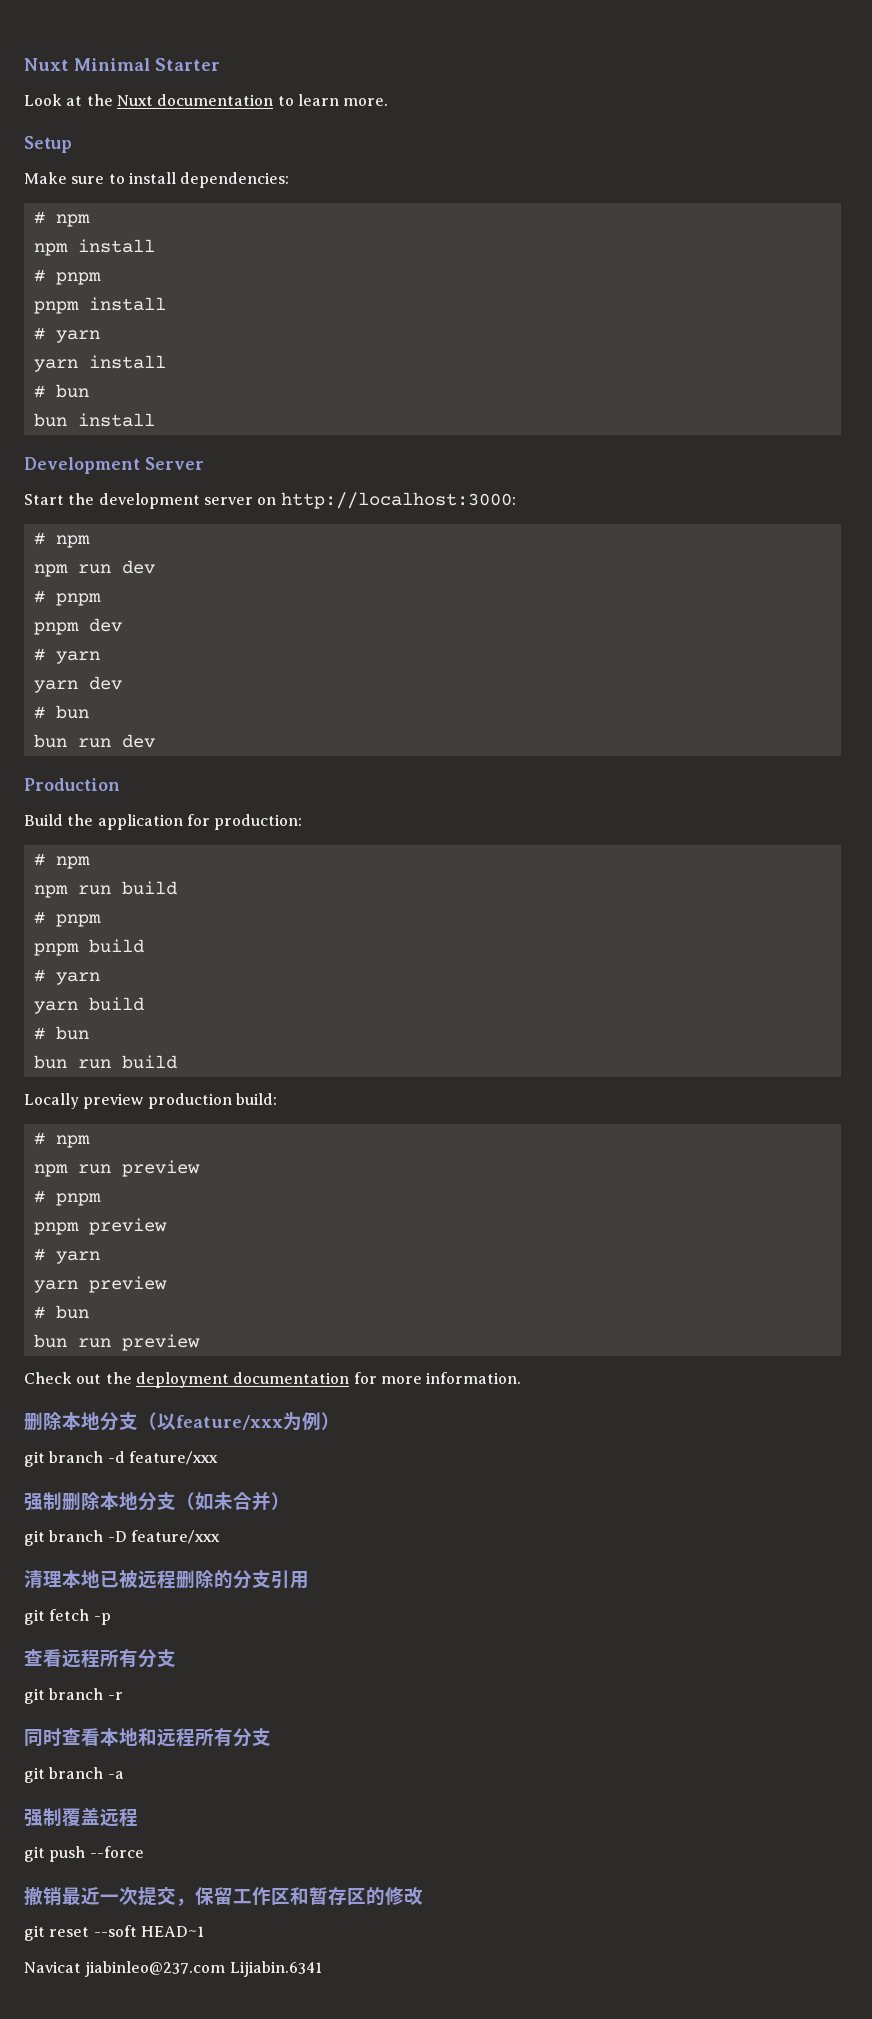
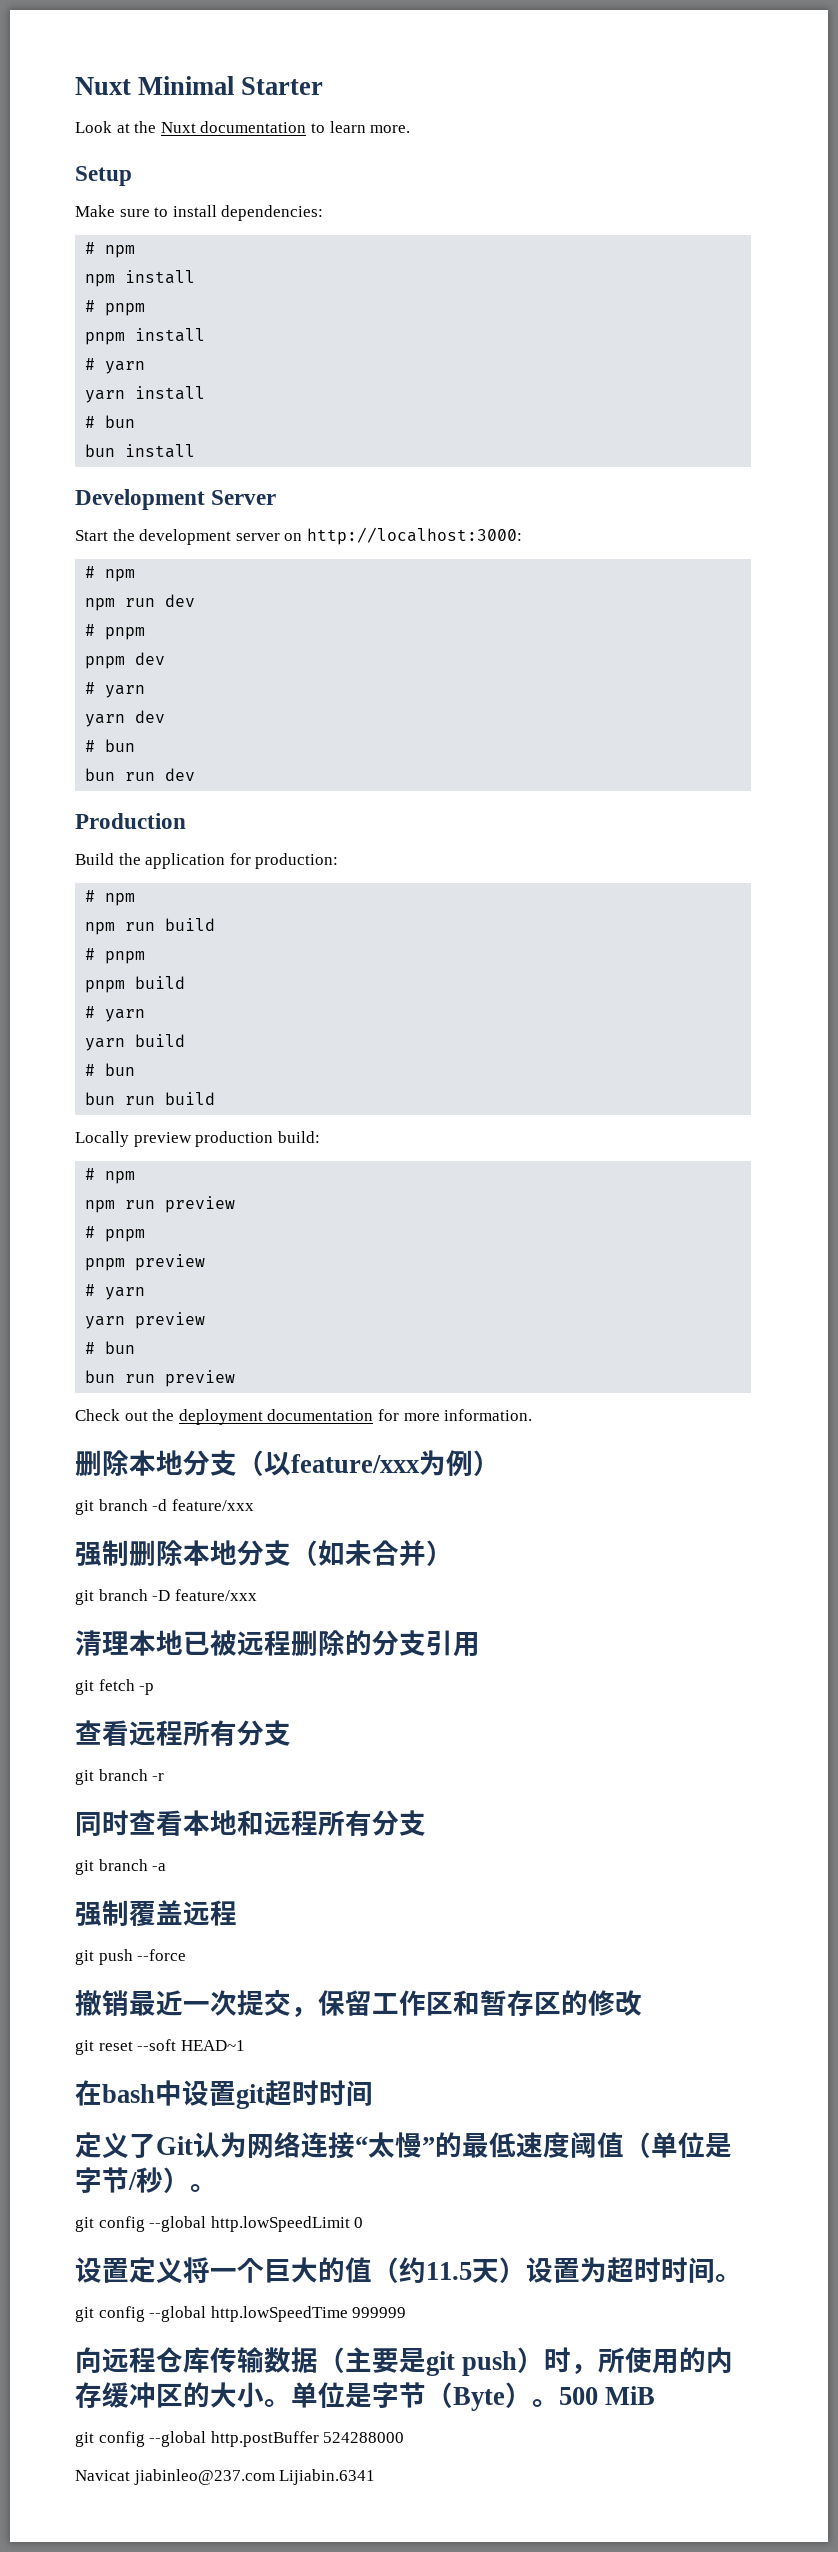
+ 在bash中设置git超时时间
+ 定义了Git认为网络连接“太慢”的最低速度阈值（单位是字节/秒）。
+ git config --global http.lowSpeedLimit 0
+ 设置定义将一个巨大的值（约11.5天）设置为超时时间。
+ git config --global http.lowSpeedTime 999999
+ 向远程仓库传输数据（主要是git push）时，所使用的内存缓冲区的大小。单位是字节（Byte）。500 MiB
+ git config --global http.postBuffer 524288000

